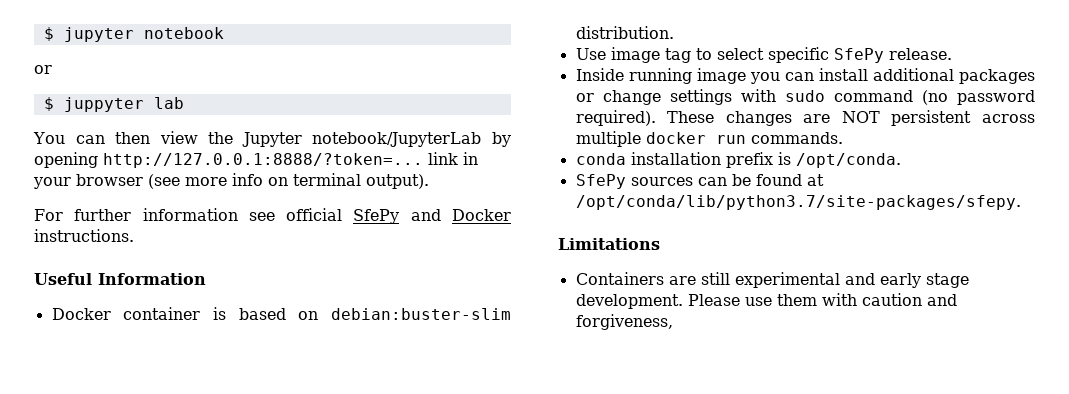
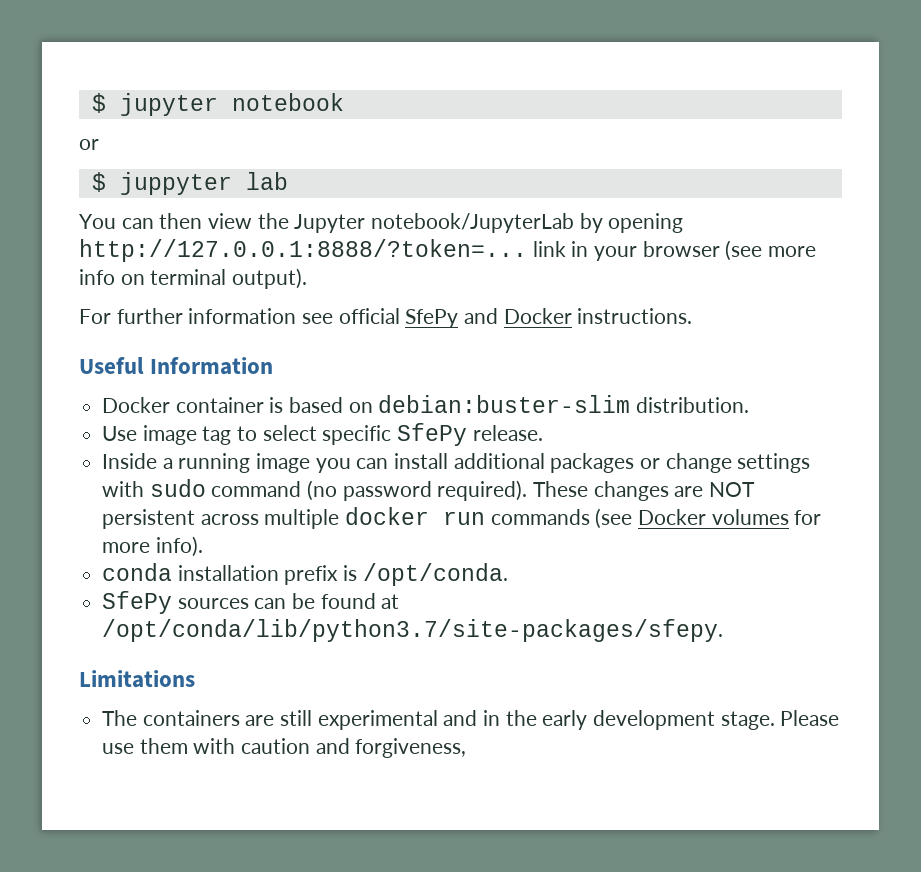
- Inside running image you can install additional packages or change settings with sudo command (no password required).
+ Inside a running image you can install additional packages or change settings with sudo command (no password required).
- These changes are NOT persistent across multiple docker run commands.
+ These changes are NOT persistent across multiple docker run commands (see Docker volumes for more info).
- Containers are still experimental and early stage development.
+ The containers are still experimental and in the early development stage.

